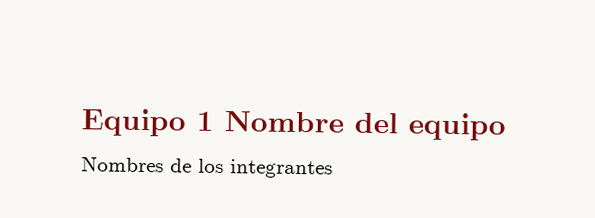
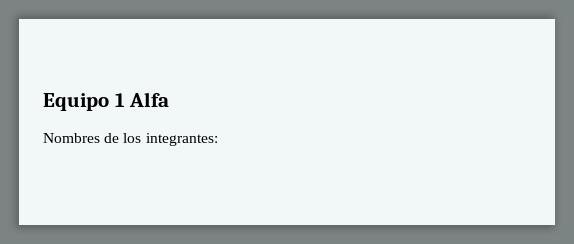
- Equipo 1 Nombre del equipo
+ Equipo 1 Alfa
- Nombres de los integrantes
+ Nombres de los integrantes:

